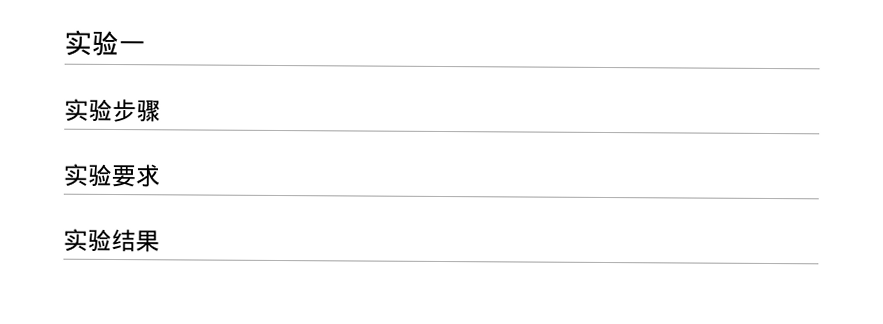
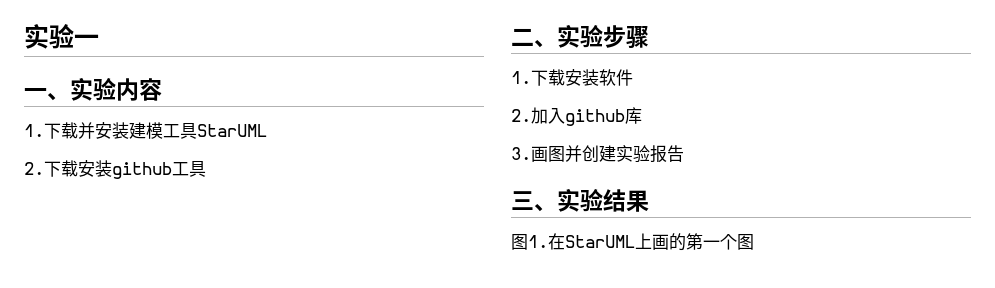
- 实验步骤
- 实验要求
- 实验结果
+ 一、实验内容
+ 1.下载并安装建模工具StarUML
+ 2.下载安装github工具
+ 二、实验步骤
+ 1.下载安装软件
+ 2.加入github库
+ 3.画图并创建实验报告
+ 三、实验结果
+ 图1.在StarUML上画的第一个图

